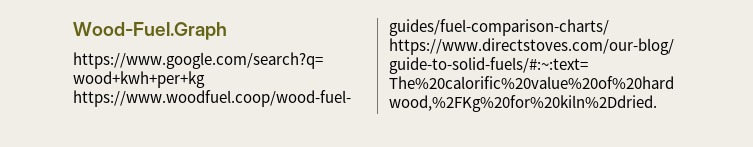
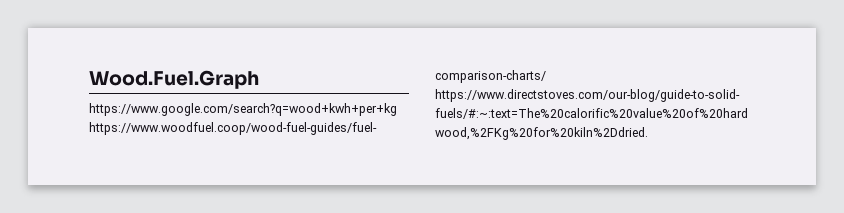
- Wood-Fuel.Graph
+ Wood.Fuel.Graph

